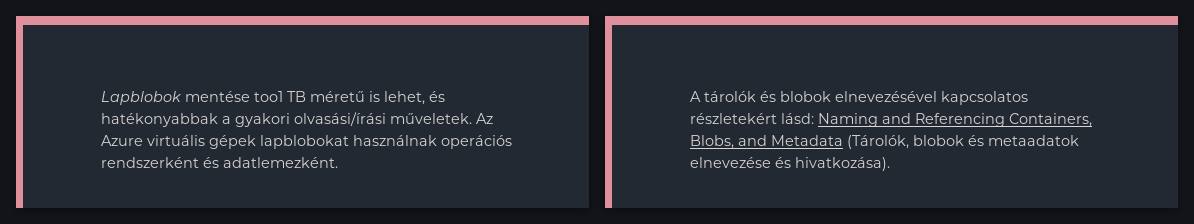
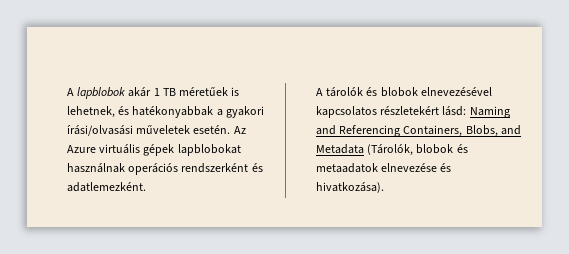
- Lapblobok mentése too1 TB méretű is lehet, és hatékonyabbak a gyakori olvasási/írási műveletek.
+ A lapblobok akár 1 TB méretűek is lehetnek, és hatékonyabbak a gyakori írási/olvasási műveletek esetén.

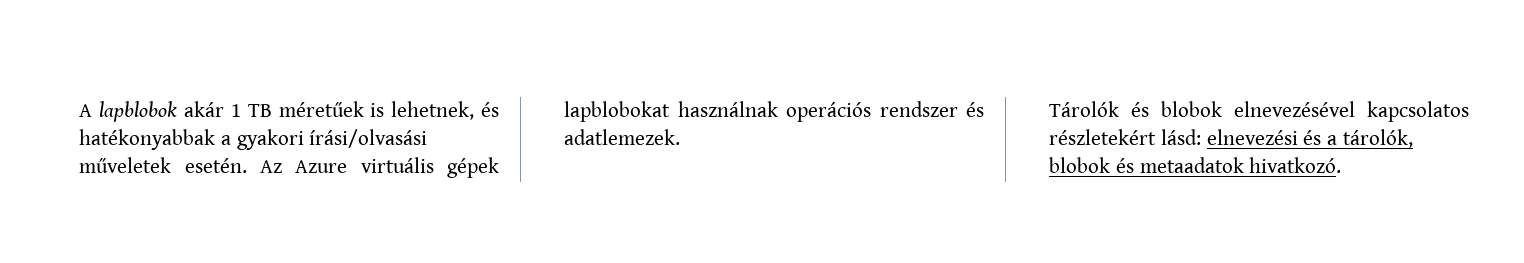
- Az Azure virtuális gépek lapblobokat használnak operációs rendszerként és adatlemezként.
- A tárolók és blobok elnevezésével kapcsolatos részletekért lásd: Naming and Referencing Containers, Blobs, and Metadata (Tárolók, blobok és metaadatok elnevezése és hivatkozása).
+ Az Azure virtuális gépek lapblobokat használnak operációs rendszer és adatlemezek.
+ Tárolók és blobok elnevezésével kapcsolatos részletekért lásd: elnevezési és a tárolók, blobok és metaadatok hivatkozó.

